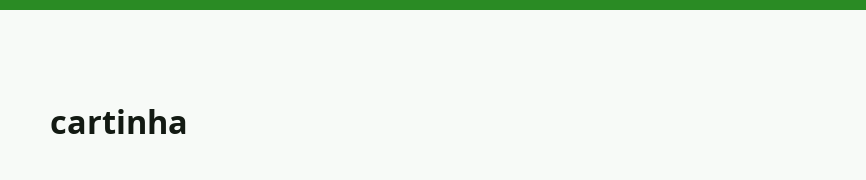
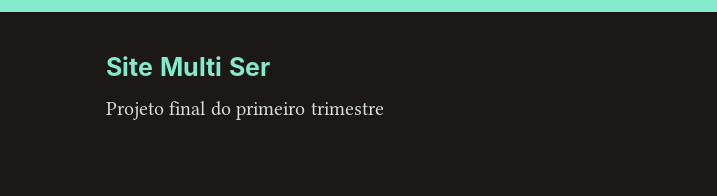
- cartinha
+ Site Multi Ser
+ Projeto final do primeiro trimestre

